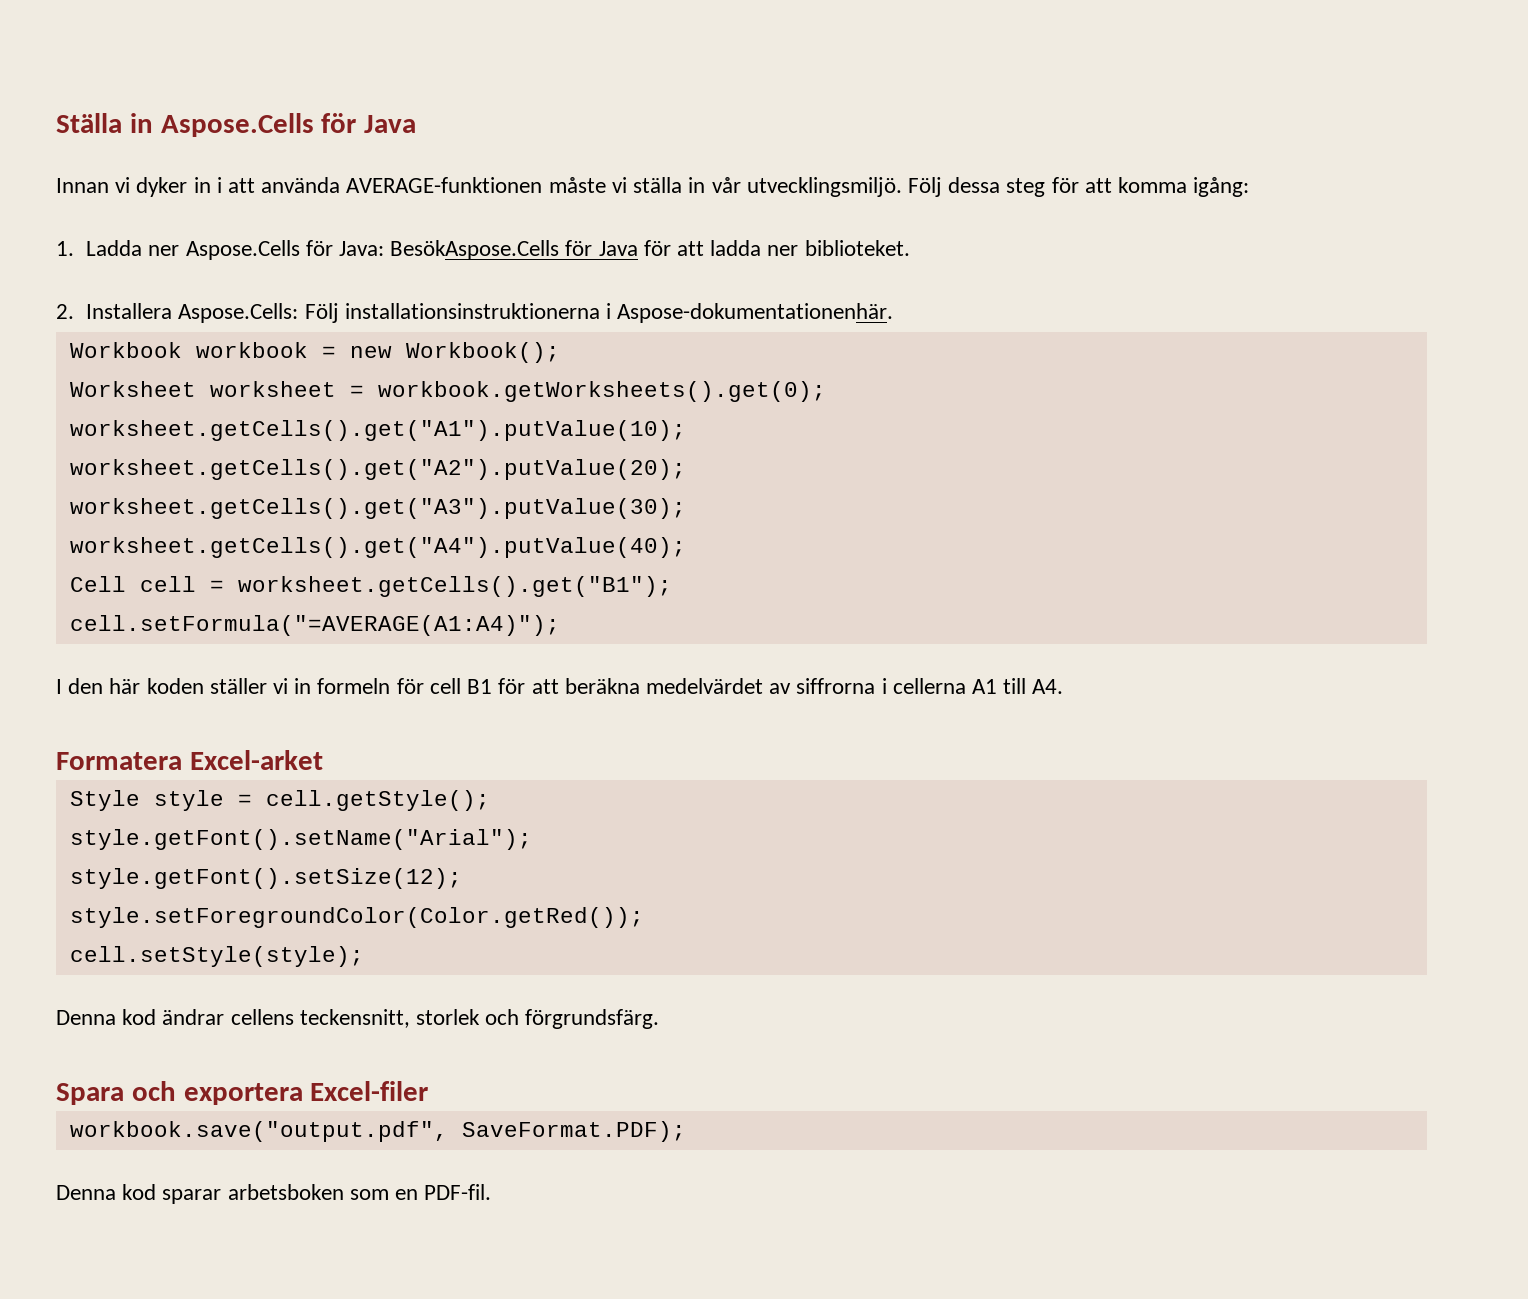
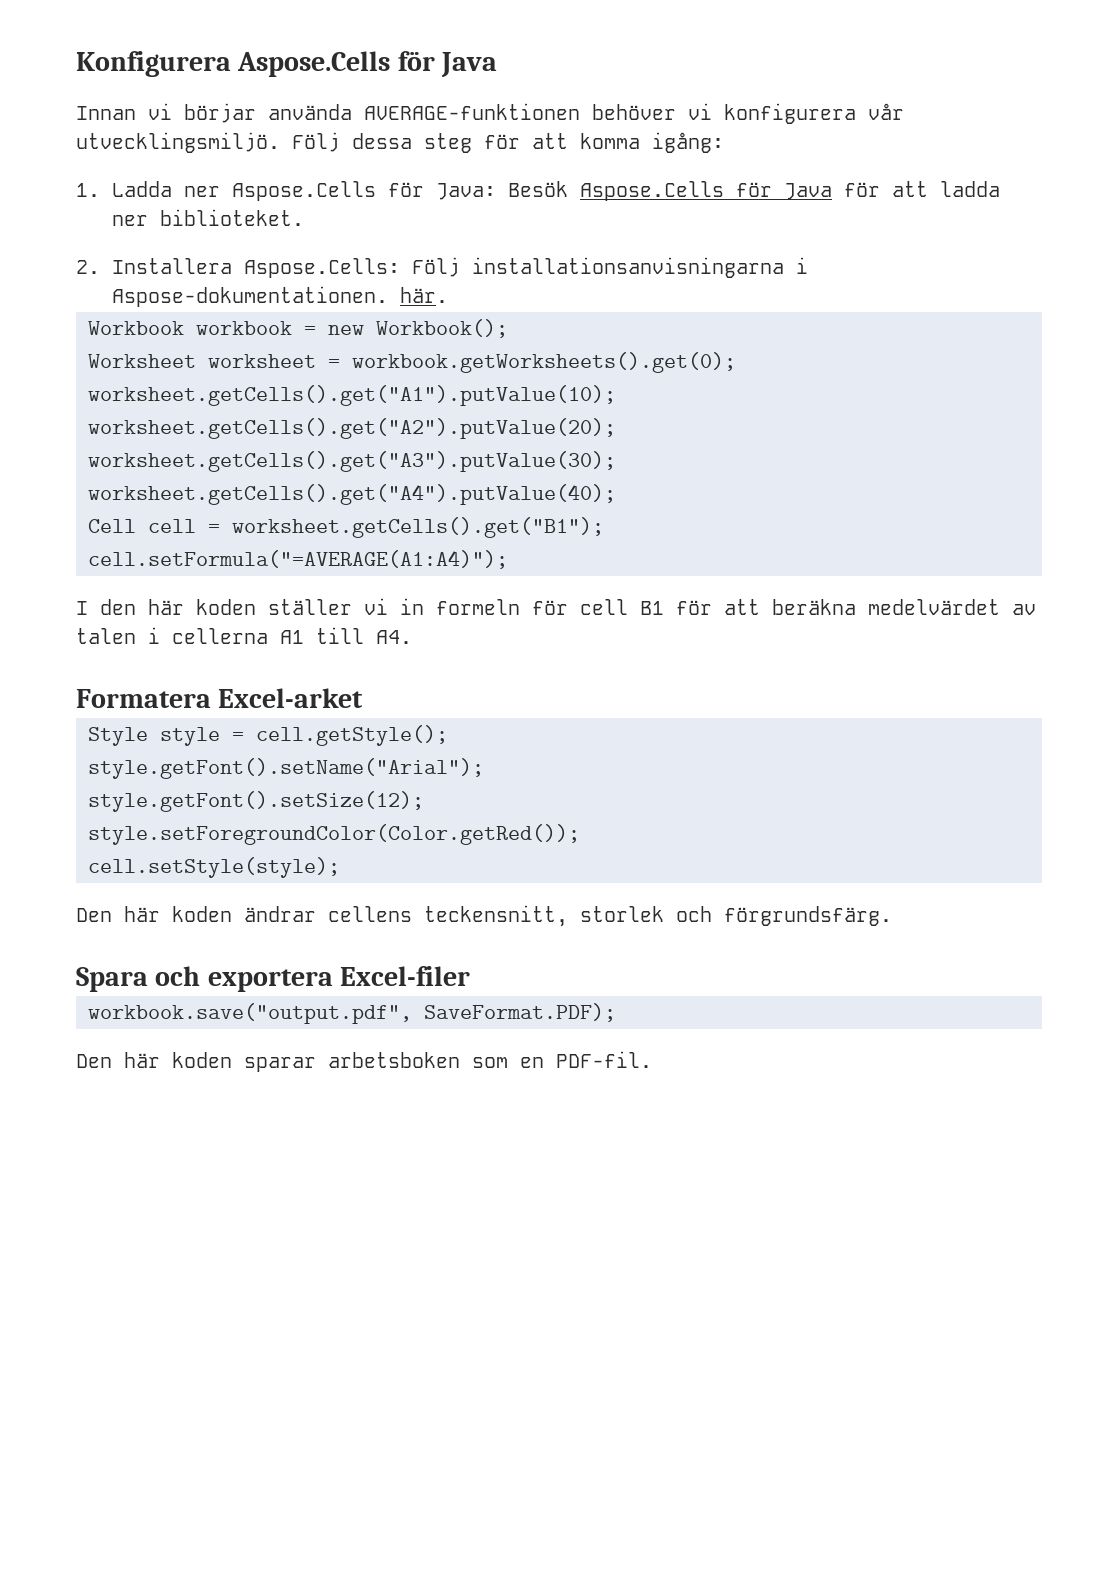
- Ställa in Aspose.Cells för Java
+ Konfigurera Aspose.Cells för Java
- Innan vi dyker in i att använda AVERAGE-funktionen måste vi ställa in vår utvecklingsmiljö.
+ Innan vi börjar använda AVERAGE-funktionen behöver vi konfigurera vår utvecklingsmiljö.
- 1. Ladda ner Aspose.Cells för Java: BesökAspose.Cells för Java för att ladda ner biblioteket.
+ 1. Ladda ner Aspose.Cells för Java: Besök Aspose.Cells för Java för att ladda ner biblioteket.
- 2. Installera Aspose.Cells: Följ installationsinstruktionerna i Aspose-dokumentationenhär.
+ 2. Installera Aspose.Cells: Följ installationsanvisningarna i Aspose-dokumentationen. här.
- I den här koden ställer vi in formeln för cell B1 för att beräkna medelvärdet av siffrorna i cellerna A1 till A4.
+ I den här koden ställer vi in formeln för cell B1 för att beräkna medelvärdet av talen i cellerna A1 till A4.
- Denna kod ändrar cellens teckensnitt, storlek och förgrundsfärg.
+ Den här koden ändrar cellens teckensnitt, storlek och förgrundsfärg.
- Denna kod sparar arbetsboken som en PDF-fil.
+ Den här koden sparar arbetsboken som en PDF-fil.

